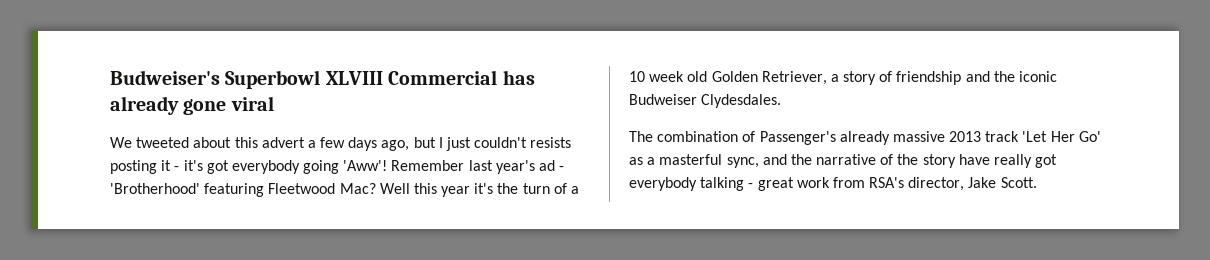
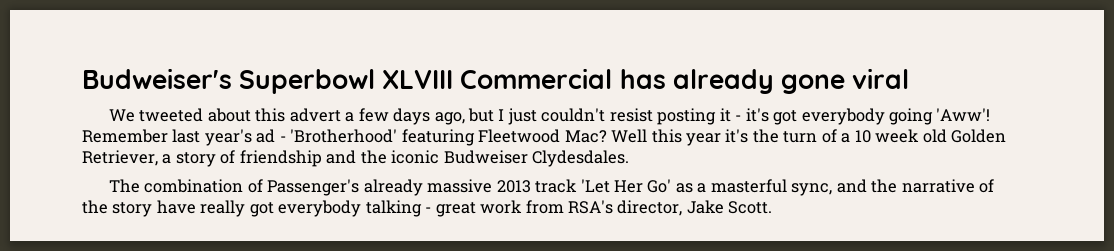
- We tweeted about this advert a few days ago, but I just couldn't resists posting it - it's got everybody going 'Aww'!
+ We tweeted about this advert a few days ago, but I just couldn't resist posting it - it's got everybody going 'Aww'!

